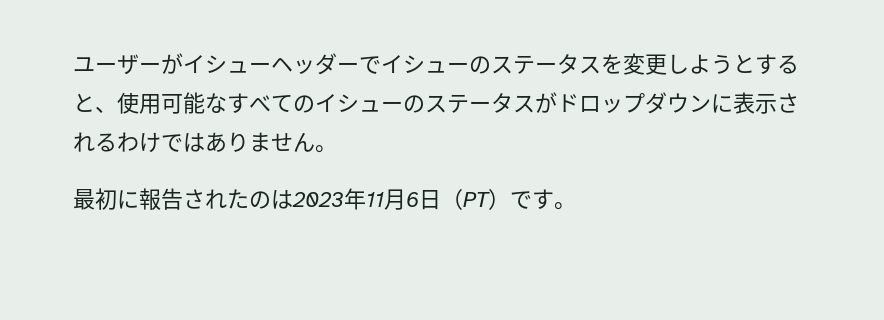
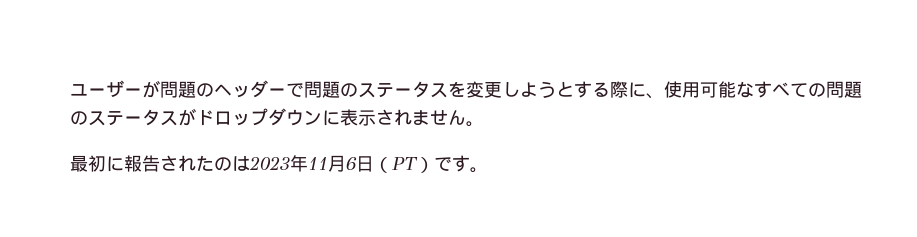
- ユーザーがイシューヘッダーでイシューのステータスを変更しようとすると、使用可能なすべてのイシューのステータスがドロップダウンに表示されるわけではありません。
+ ユーザーが問題のヘッダーで問題のステータスを変更しようとする際に、使用可能なすべての問題のステータスがドロップダウンに表示されません。

